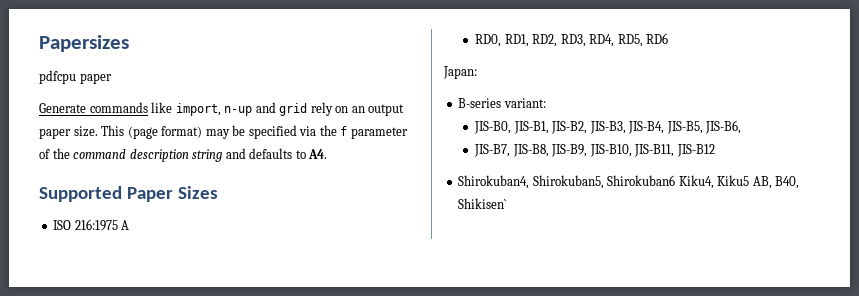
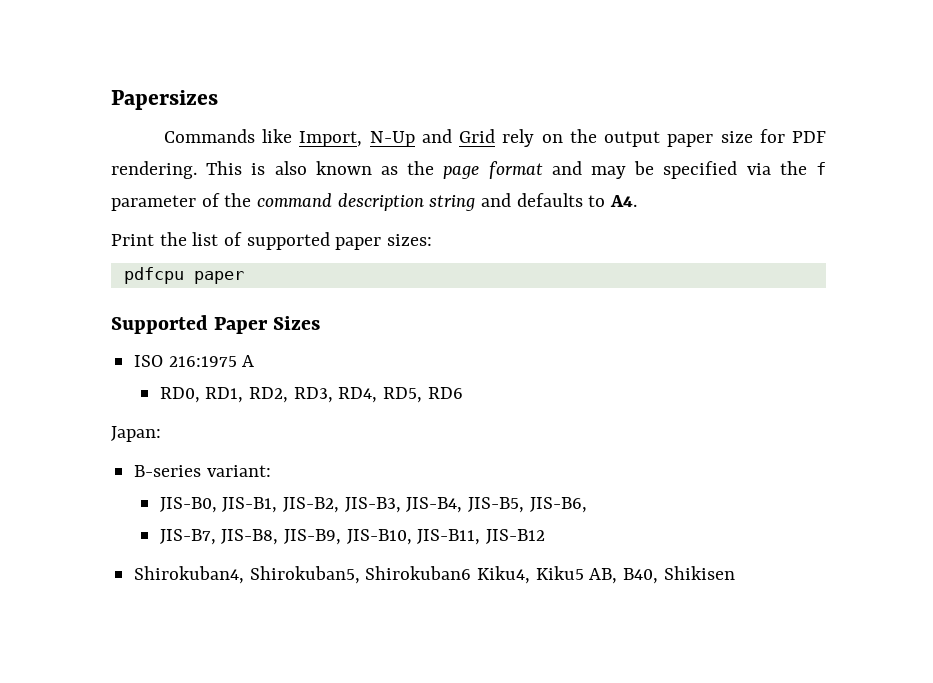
- pdfcpu paper
- Generate commands like import, n-up and grid rely on an output paper size. This (page format) may be specified via the f parameter of the command description string and defaults to A4.
+ Commands like Import, N-Up and Grid rely on the output paper size for PDF rendering. This is also known as the page format and may be specified via the f parameter of the command description string and defaults to A4.
+ Print the list of supported paper sizes:
+ pdfcpu paper
- Shirokuban4, Shirokuban5, Shirokuban6 Kiku4, Kiku5 AB, B40, Shikisen`
+ Shirokuban4, Shirokuban5, Shirokuban6 Kiku4, Kiku5 AB, B40, Shikisen

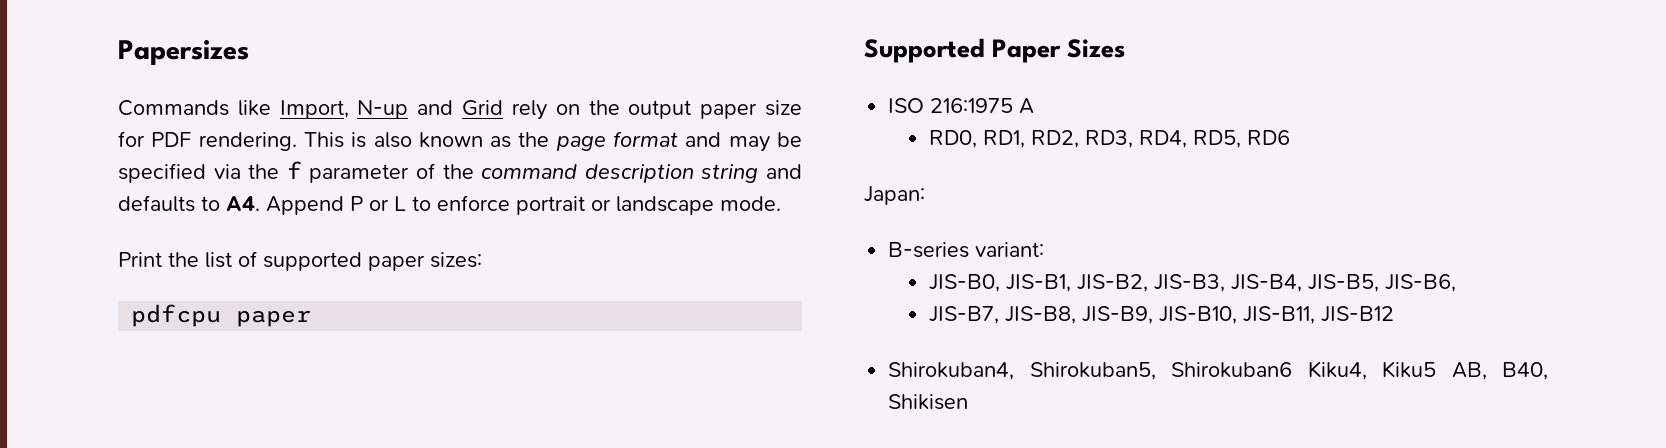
- Commands like Import, N-Up and Grid rely on the output paper size for PDF rendering.
+ Commands like Import, N-up and Grid rely on the output paper size for PDF rendering.
- This is also known as the page format and may be specified via the f parameter of the command description string and defaults to A4.
+ This is also known as the page format and may be specified via the f parameter of the command description string and defaults to A4. Append P or L to enforce portrait or landscape mode.

